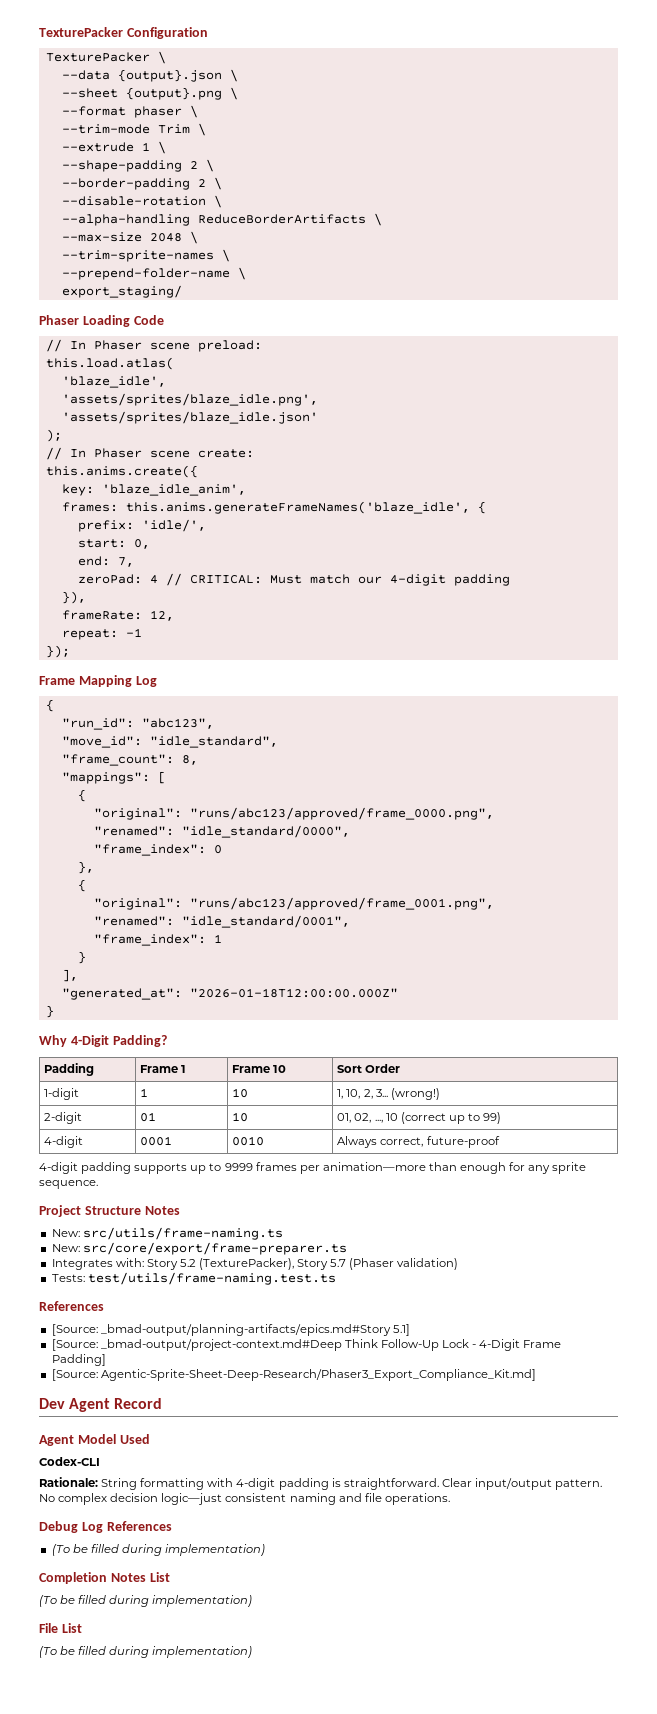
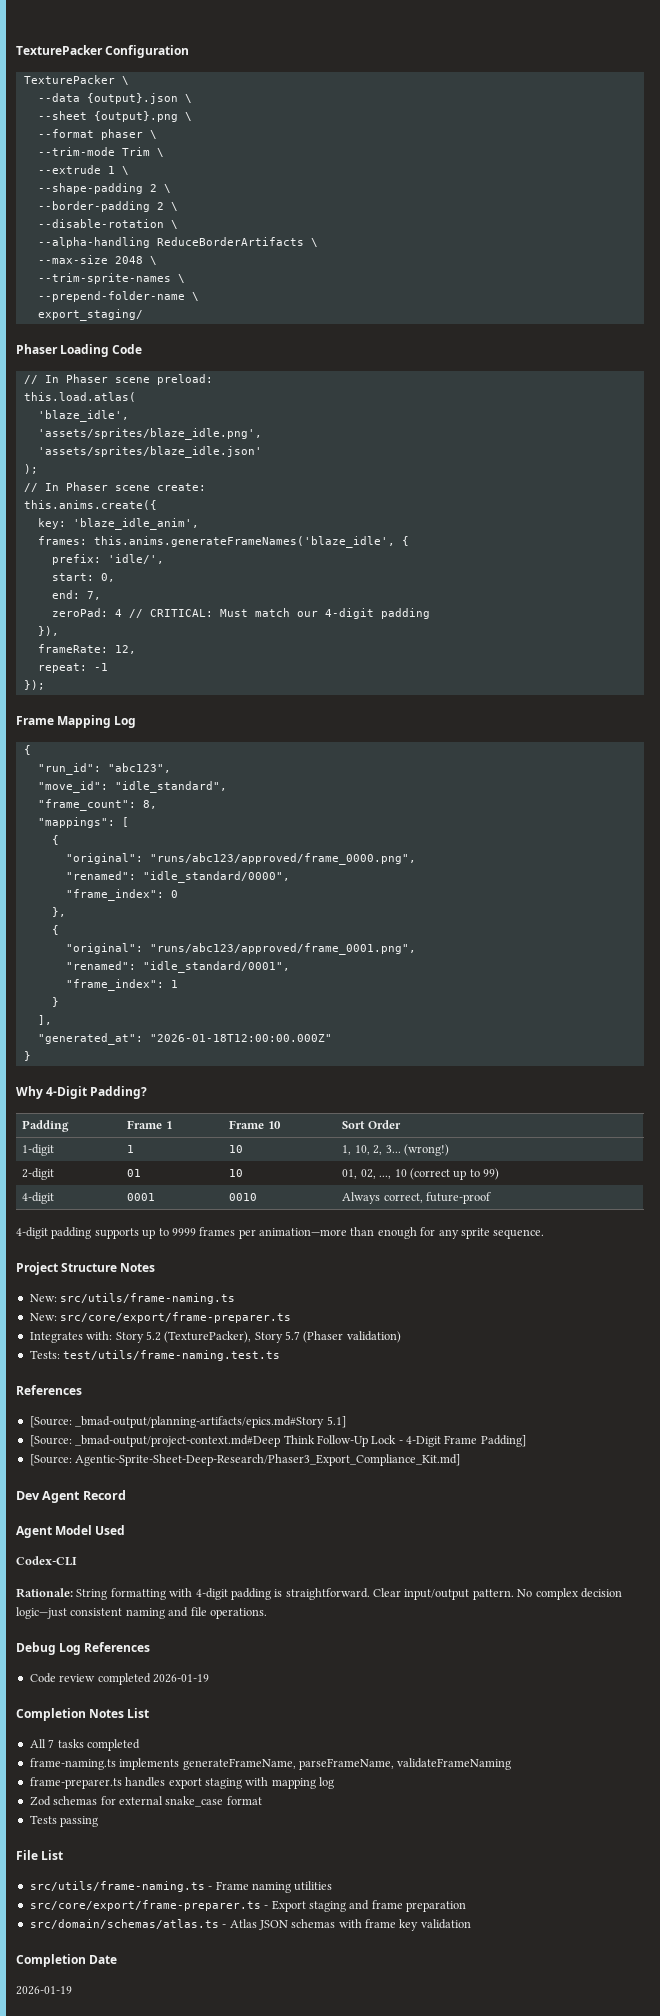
  Debug Log References
- (To be filled during implementation)
+ Code review completed 2026-01-19
  Completion Notes List
- (To be filled during implementation)
+ All 7 tasks completed
+ frame-naming.ts implements generateFrameName, parseFrameName, validateFrameNaming
+ frame-preparer.ts handles export staging with mapping log
+ Zod schemas for external snake_case format
+ Tests passing
  File List
- (To be filled during implementation)
+ src/utils/frame-naming.ts - Frame naming utilities
+ src/core/export/frame-preparer.ts - Export staging and frame preparation
+ src/domain/schemas/atlas.ts - Atlas JSON schemas with frame key validation
+ Completion Date
+ 2026-01-19

